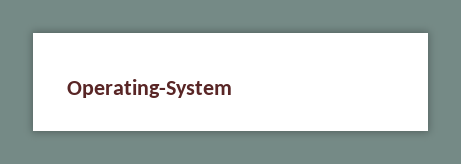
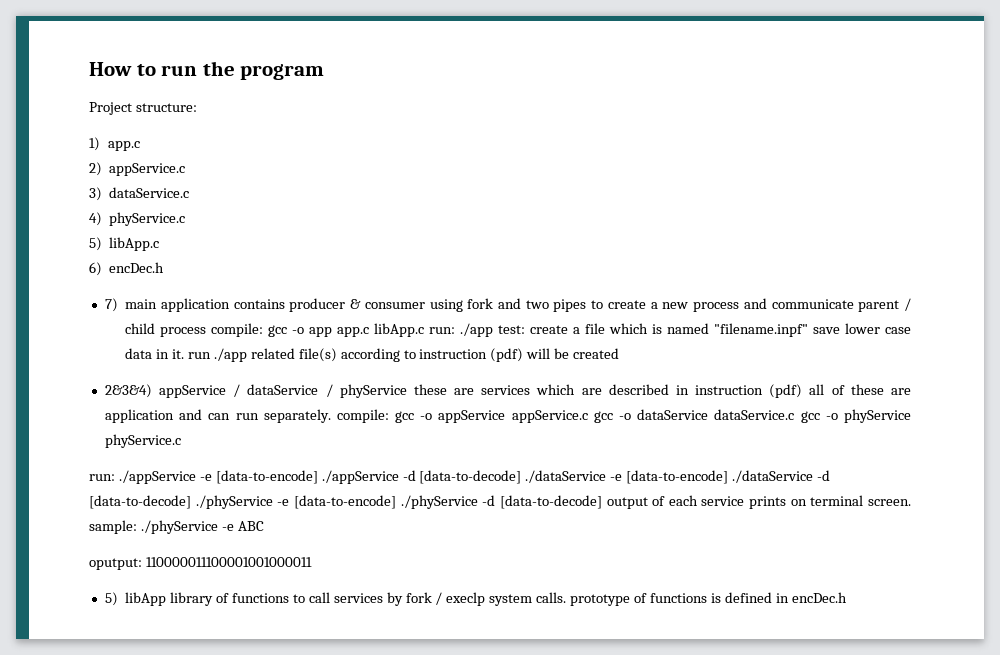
- Operating-System
+ How to run the program
+ Project structure:
+ 1) app.c
+ 2) appService.c
+ 3) dataService.c
+ 4) phyService.c
+ 5) libApp.c
+ 6) encDec.h
+ 7) main application contains producer & consumer using fork and two pipes to create a new process and communicate parent / child process compile: gcc -o app app.c libApp.c run: ./app test: create a file which is named "filename.inpf" save lower case data in it. run ./app related file(s) according to instruction (pdf) will be created
+ 2&3&4) appService / dataService / phyService these are services which are described in instruction (pdf) all of these are application and can run separately. compile: gcc -o appService appService.c gcc -o dataService dataService.c gcc -o phyService phyService.c
+ run: ./appService -e [data-to-encode] ./appService -d [data-to-decode] ./dataService -e [data-to-encode] ./dataService -d [data-to-decode] ./phyService -e [data-to-encode] ./phyService -d [data-to-decode] output of each service prints on terminal screen. sample: ./phyService -e ABC
+ oputput: 110000011100001001000011
+ 5) libApp library of functions to call services by fork / execlp system calls. prototype of functions is defined in encDec.h

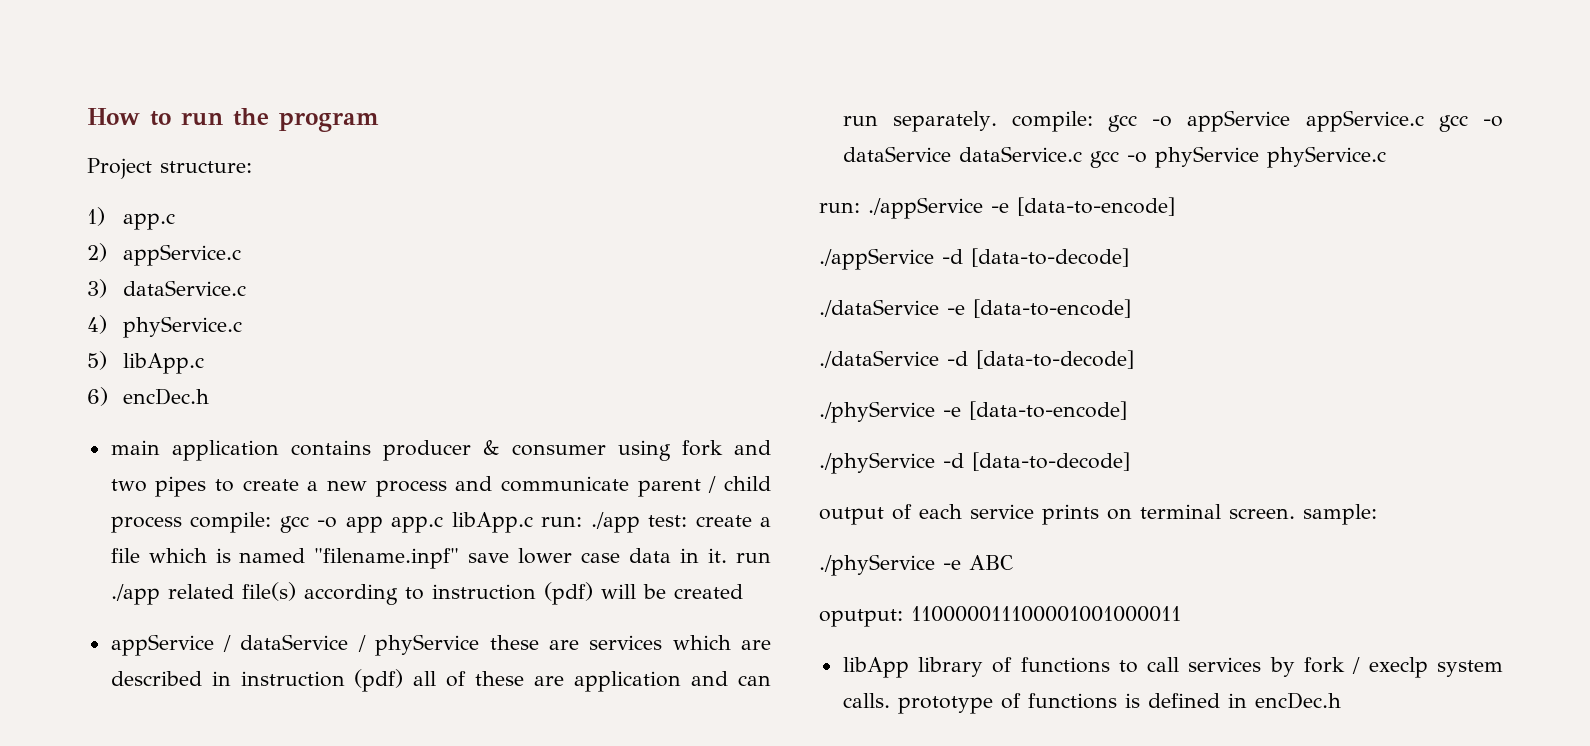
- 7) main application contains producer & consumer using fork and two pipes to create a new process and communicate parent / child process compile: gcc -o app app.c libApp.c run: ./app test: create a file which is named "filename.inpf" save lower case data in it. run ./app related file(s) according to instruction (pdf) will be created
+ main application contains producer & consumer using fork and two pipes to create a new process and communicate parent / child process compile: gcc -o app app.c libApp.c run: ./app test: create a file which is named "filename.inpf" save lower case data in it. run ./app related file(s) according to instruction (pdf) will be created
- 2&3&4) appService / dataService / phyService these are services which are described in instruction (pdf) all of these are application and can run separately. compile: gcc -o appService appService.c gcc -o dataService dataService.c gcc -o phyService phyService.c
+ appService / dataService / phyService these are services which are described in instruction (pdf) all of these are application and can run separately. compile: gcc -o appService appService.c gcc -o dataService dataService.c gcc -o phyService phyService.c
- run: ./appService -e [data-to-encode] ./appService -d [data-to-decode] ./dataService -e [data-to-encode] ./dataService -d [data-to-decode] ./phyService -e [data-to-encode] ./phyService -d [data-to-decode] output of each service prints on terminal screen. sample: ./phyService -e ABC
+ run: ./appService -e [data-to-encode]
+ ./appService -d [data-to-decode]
+ ./dataService -e [data-to-encode]
+ ./dataService -d [data-to-decode]
+ ./phyService -e [data-to-encode]
+ ./phyService -d [data-to-decode]
+ output of each service prints on terminal screen. sample:
+ ./phyService -e ABC
- 5) libApp library of functions to call services by fork / execlp system calls. prototype of functions is defined in encDec.h
+ libApp library of functions to call services by fork / execlp system calls. prototype of functions is defined in encDec.h

